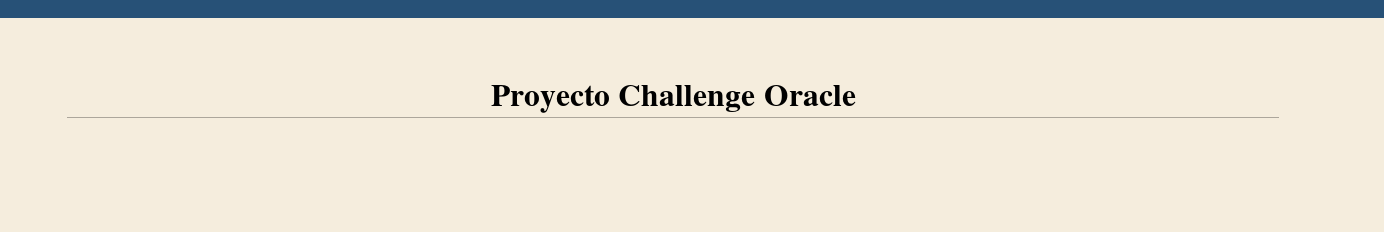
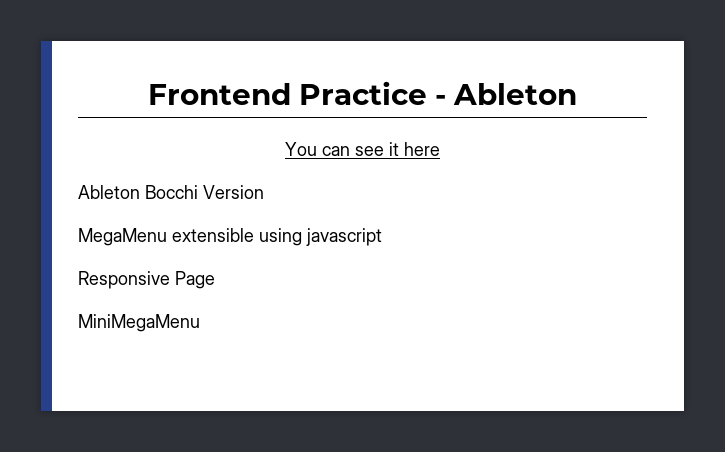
- Proyecto Challenge Oracle
+ Frontend Practice - Ableton
+ You can see it here
+ Ableton Bocchi Version
+ MegaMenu extensible using javascript
+ Responsive Page
+ MiniMegaMenu

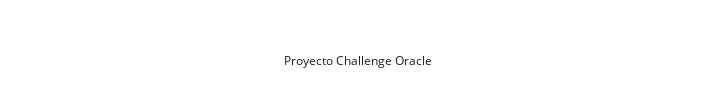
- Frontend Practice - Ableton
- You can see it here
- Ableton Bocchi Version
- MegaMenu extensible using javascript
- Responsive Page
- MiniMegaMenu
+ Proyecto Challenge Oracle

